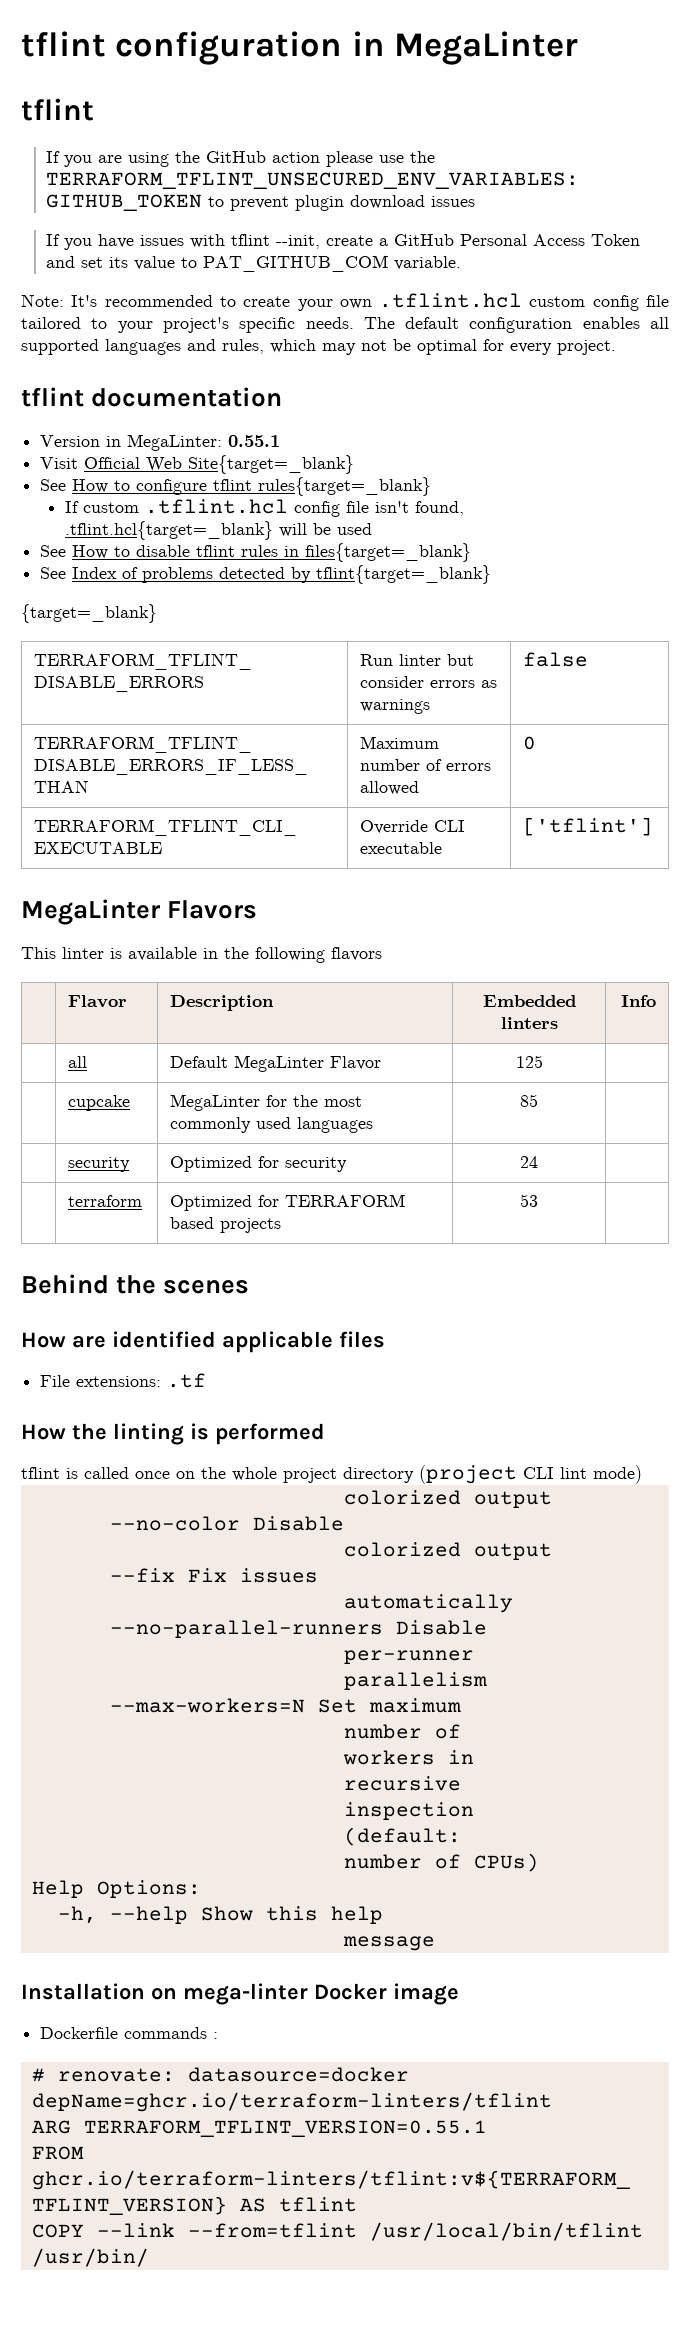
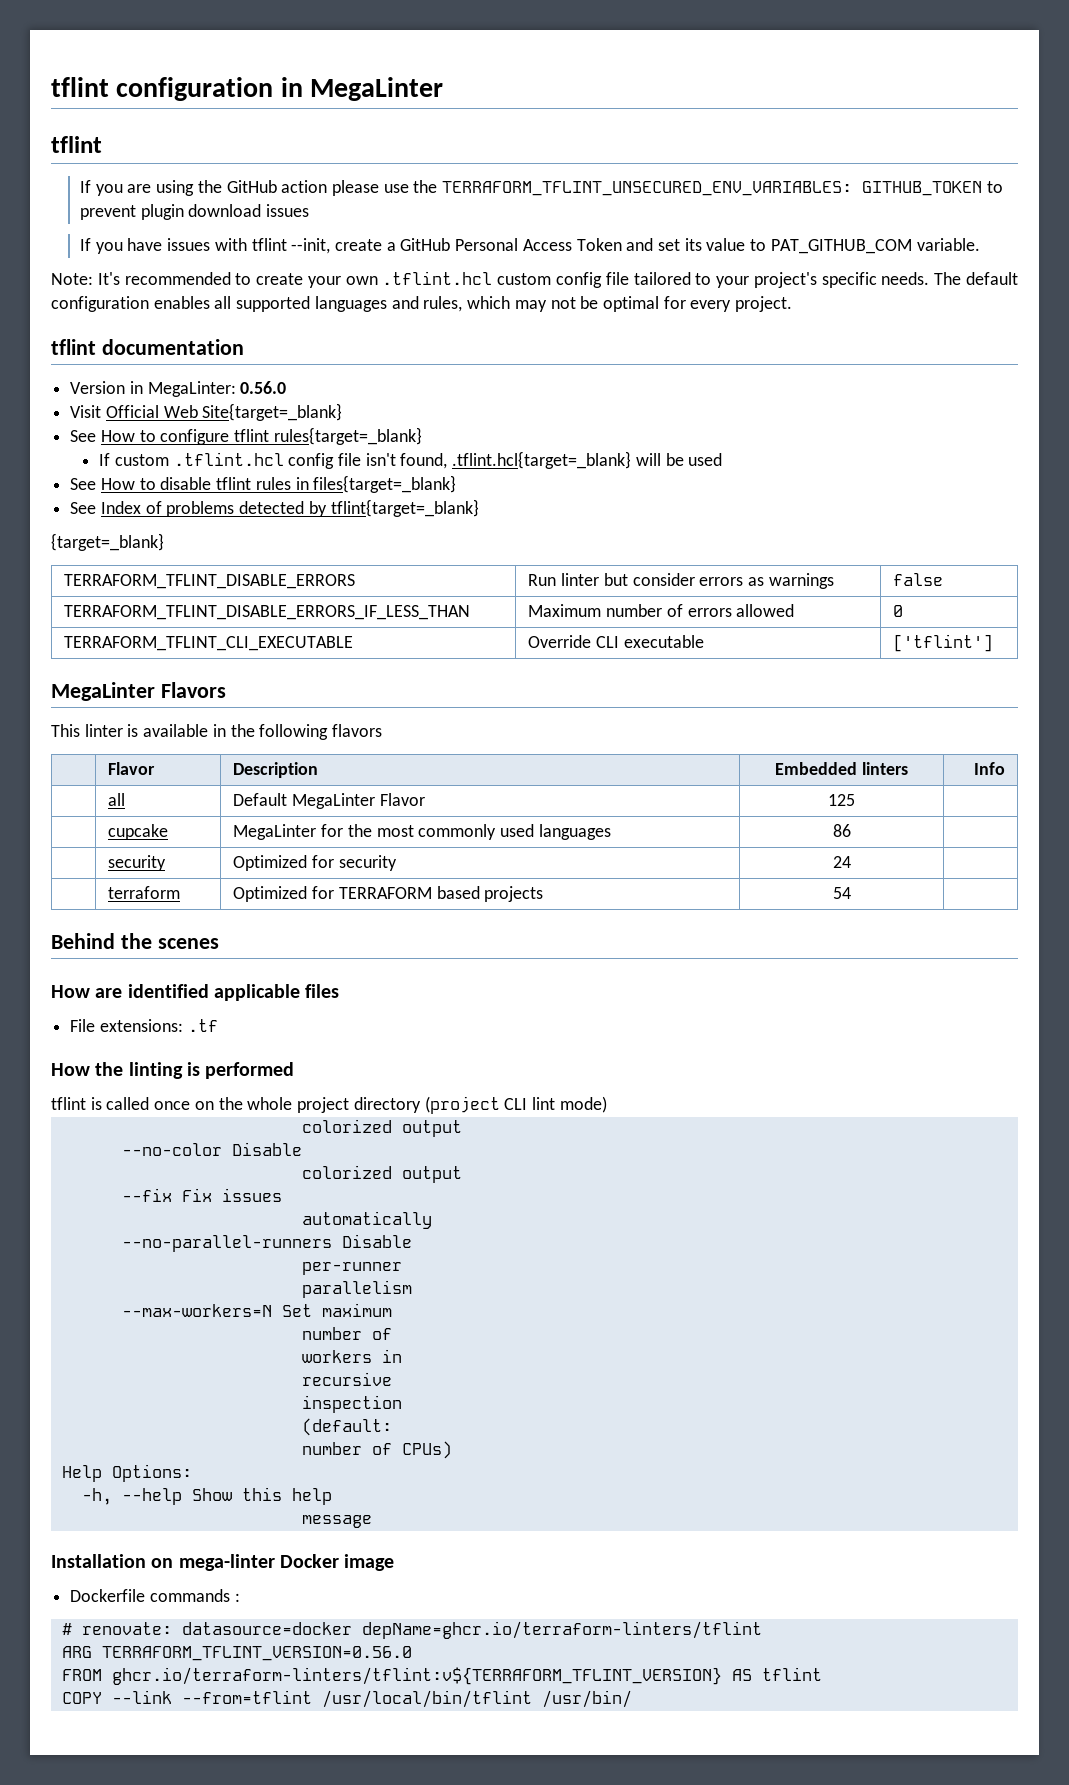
- Version in MegaLinter: 0.55.1
+ Version in MegaLinter: 0.56.0
- | cupcake | MegaLinter for the most commonly used languages | 85 |
+ | cupcake | MegaLinter for the most commonly used languages | 86 |
- | terraform | Optimized for TERRAFORM based projects | 53 |
+ | terraform | Optimized for TERRAFORM based projects | 54 |
- ARG TERRAFORM_TFLINT_VERSION=0.55.1
+ ARG TERRAFORM_TFLINT_VERSION=0.56.0

